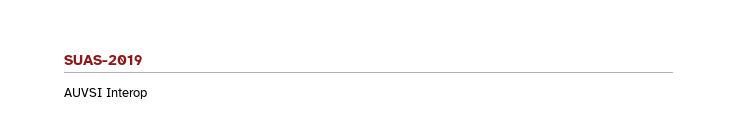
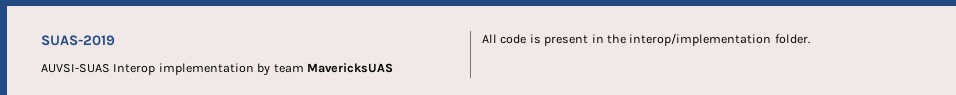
- AUVSI Interop
+ AUVSI-SUAS Interop implementation by team MavericksUAS
+ All code is present in the interop/implementation folder.

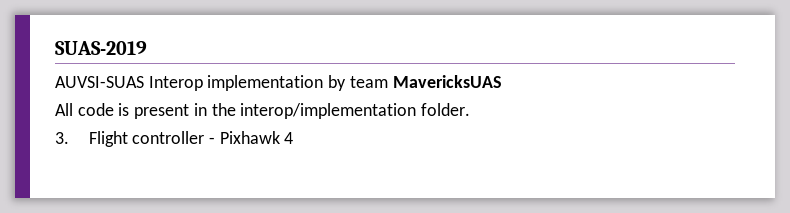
+ 3. Flight controller - Pixhawk 4

